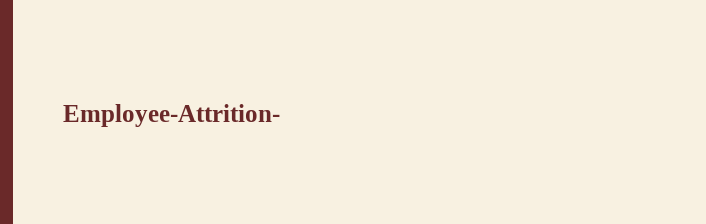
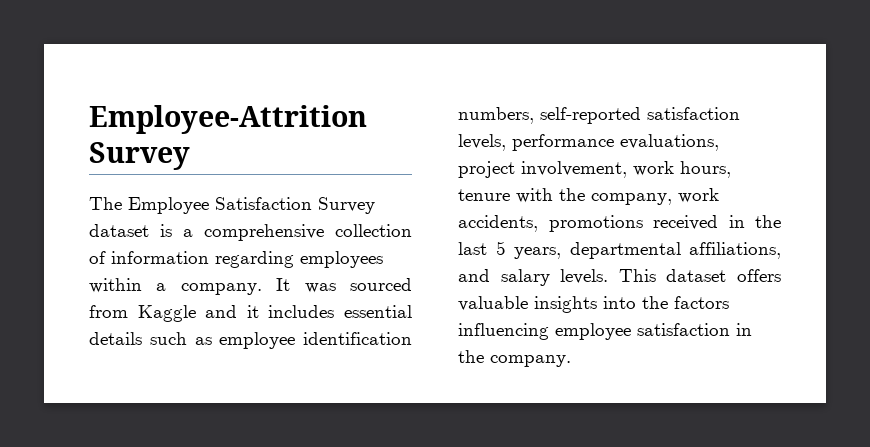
- Employee-Attrition-
+ Employee-Attrition Survey
+ The Employee Satisfaction Survey dataset is a comprehensive collection of information regarding employees within a company. It was sourced from Kaggle and it includes essential details such as employee identification numbers, self-reported satisfaction levels, performance evaluations, project involvement, work hours, tenure with the company, work accidents, promotions received in the last 5 years, departmental affiliations, and salary levels. This dataset offers valuable insights into the factors influencing employee satisfaction in the company.

